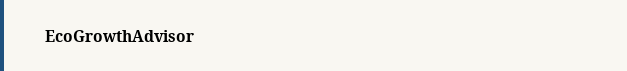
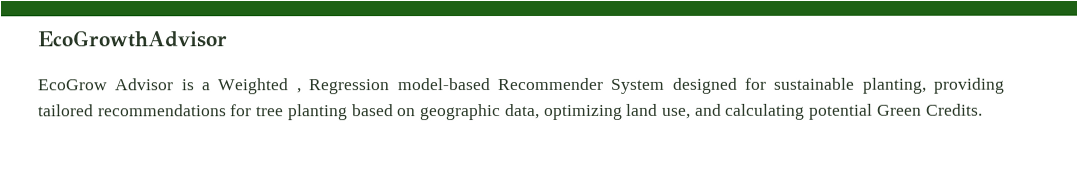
+ EcoGrow Advisor is a Weighted , Regression model-based Recommender System designed for sustainable planting, providing tailored recommendations for tree planting based on geographic data, optimizing land use, and calculating potential Green Credits.

